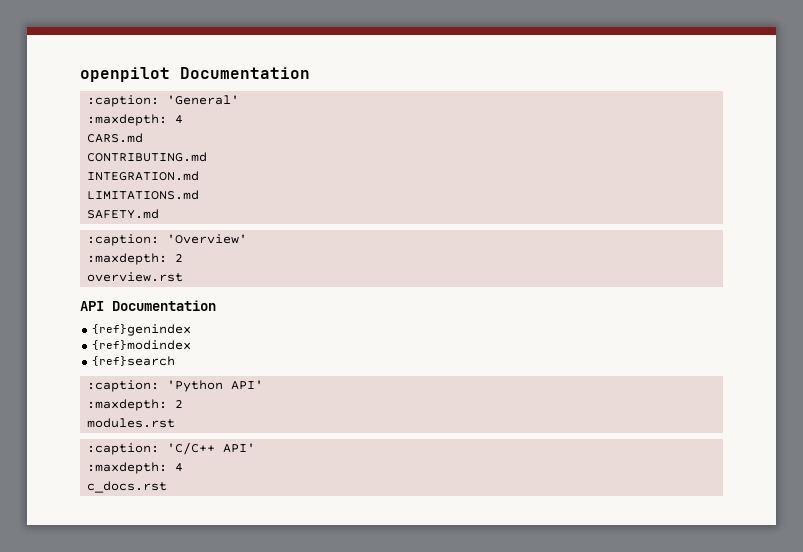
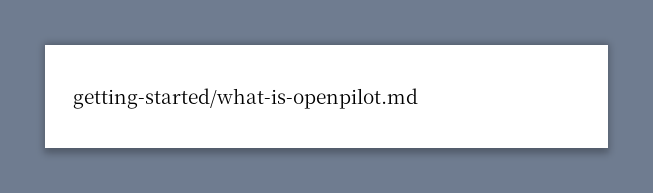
- openpilot Documentation
- :caption: 'General'
- :maxdepth: 4
- CARS.md
- CONTRIBUTING.md
- INTEGRATION.md
- LIMITATIONS.md
- SAFETY.md
- :caption: 'Overview'
- :maxdepth: 2
- overview.rst
- API Documentation
- {ref}genindex
- {ref}modindex
- {ref}search
- :caption: 'Python API'
- :maxdepth: 2
- modules.rst
- :caption: 'C/C++ API'
- :maxdepth: 4
- c_docs.rst
+ getting-started/what-is-openpilot.md

